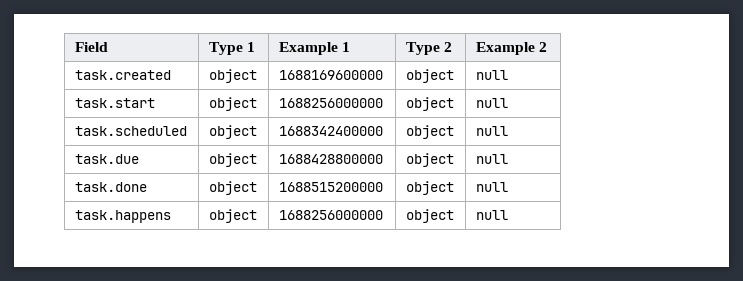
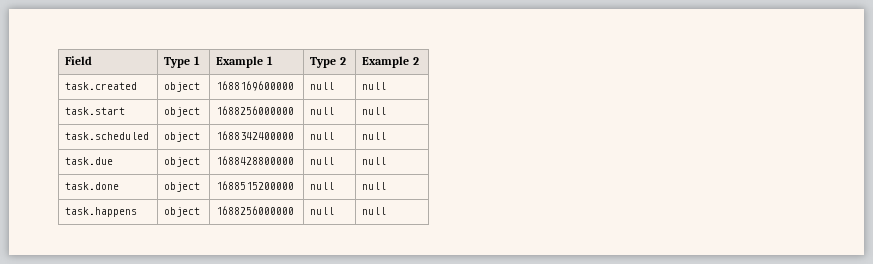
- task.created | object | 1688169600000 | object | null
+ task.created | object | 1688169600000 | null | null
- task.start | object | 1688256000000 | object | null
+ task.start | object | 1688256000000 | null | null
- task.scheduled | object | 1688342400000 | object | null
+ task.scheduled | object | 1688342400000 | null | null
- task.due | object | 1688428800000 | object | null
+ task.due | object | 1688428800000 | null | null
- task.done | object | 1688515200000 | object | null
+ task.done | object | 1688515200000 | null | null
- task.happens | object | 1688256000000 | object | null
+ task.happens | object | 1688256000000 | null | null

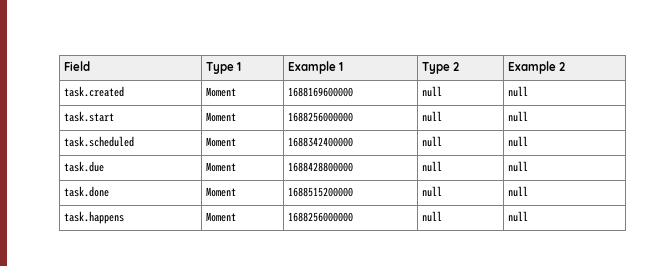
- task.created | object | 1688169600000 | null | null
+ task.created | Moment | 1688169600000 | null | null
- task.start | object | 1688256000000 | null | null
+ task.start | Moment | 1688256000000 | null | null
- task.scheduled | object | 1688342400000 | null | null
+ task.scheduled | Moment | 1688342400000 | null | null
- task.due | object | 1688428800000 | null | null
+ task.due | Moment | 1688428800000 | null | null
- task.done | object | 1688515200000 | null | null
+ task.done | Moment | 1688515200000 | null | null
- task.happens | object | 1688256000000 | null | null
+ task.happens | Moment | 1688256000000 | null | null

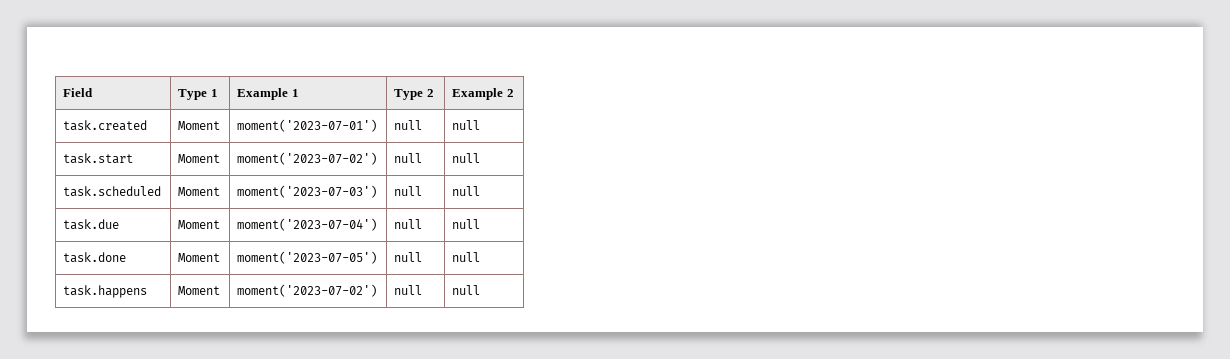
- task.created | Moment | 1688169600000 | null | null
+ task.created | Moment | moment('2023-07-01') | null | null
- task.start | Moment | 1688256000000 | null | null
+ task.start | Moment | moment('2023-07-02') | null | null
- task.scheduled | Moment | 1688342400000 | null | null
+ task.scheduled | Moment | moment('2023-07-03') | null | null
- task.due | Moment | 1688428800000 | null | null
+ task.due | Moment | moment('2023-07-04') | null | null
- task.done | Moment | 1688515200000 | null | null
+ task.done | Moment | moment('2023-07-05') | null | null
- task.happens | Moment | 1688256000000 | null | null
+ task.happens | Moment | moment('2023-07-02') | null | null

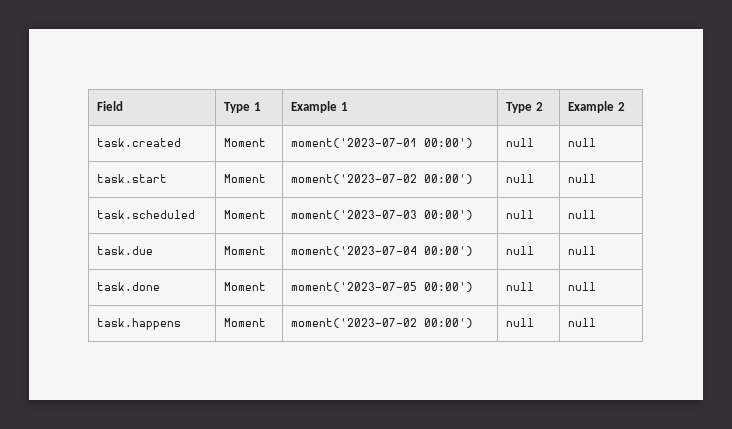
- task.created | Moment | moment('2023-07-01') | null | null
+ task.created | Moment | moment('2023-07-01 00:00') | null | null
- task.start | Moment | moment('2023-07-02') | null | null
+ task.start | Moment | moment('2023-07-02 00:00') | null | null
- task.scheduled | Moment | moment('2023-07-03') | null | null
+ task.scheduled | Moment | moment('2023-07-03 00:00') | null | null
- task.due | Moment | moment('2023-07-04') | null | null
+ task.due | Moment | moment('2023-07-04 00:00') | null | null
- task.done | Moment | moment('2023-07-05') | null | null
+ task.done | Moment | moment('2023-07-05 00:00') | null | null
- task.happens | Moment | moment('2023-07-02') | null | null
+ task.happens | Moment | moment('2023-07-02 00:00') | null | null

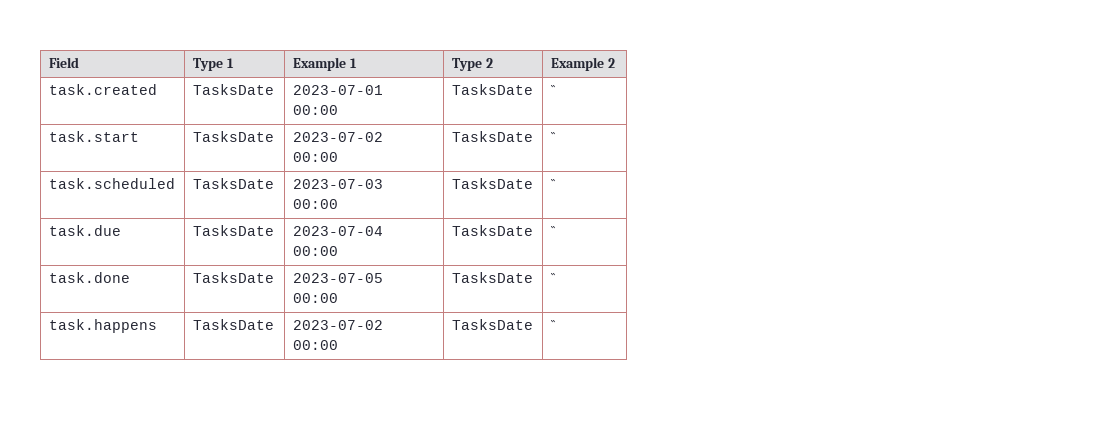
- task.created | Moment | moment('2023-07-01 00:00') | null | null
- task.start | Moment | moment('2023-07-02 00:00') | null | null
- task.scheduled | Moment | moment('2023-07-03 00:00') | null | null
- task.due | Moment | moment('2023-07-04 00:00') | null | null
- task.done | Moment | moment('2023-07-05 00:00') | null | null
- task.happens | Moment | moment('2023-07-02 00:00') | null | null
+ task.created | TasksDate | 2023-07-01 00:00 | TasksDate | ``
+ task.start | TasksDate | 2023-07-02 00:00 | TasksDate | ``
+ task.scheduled | TasksDate | 2023-07-03 00:00 | TasksDate | ``
+ task.due | TasksDate | 2023-07-04 00:00 | TasksDate | ``
+ task.done | TasksDate | 2023-07-05 00:00 | TasksDate | ``
+ task.happens | TasksDate | 2023-07-02 00:00 | TasksDate | ``

